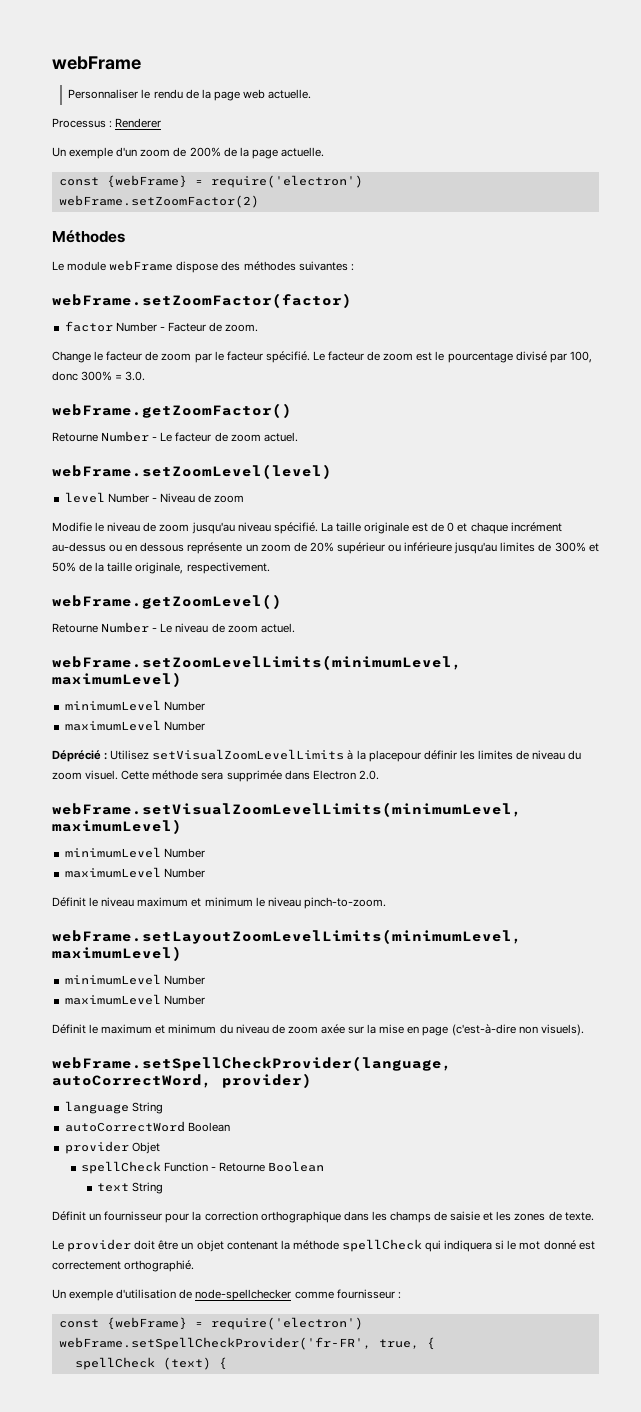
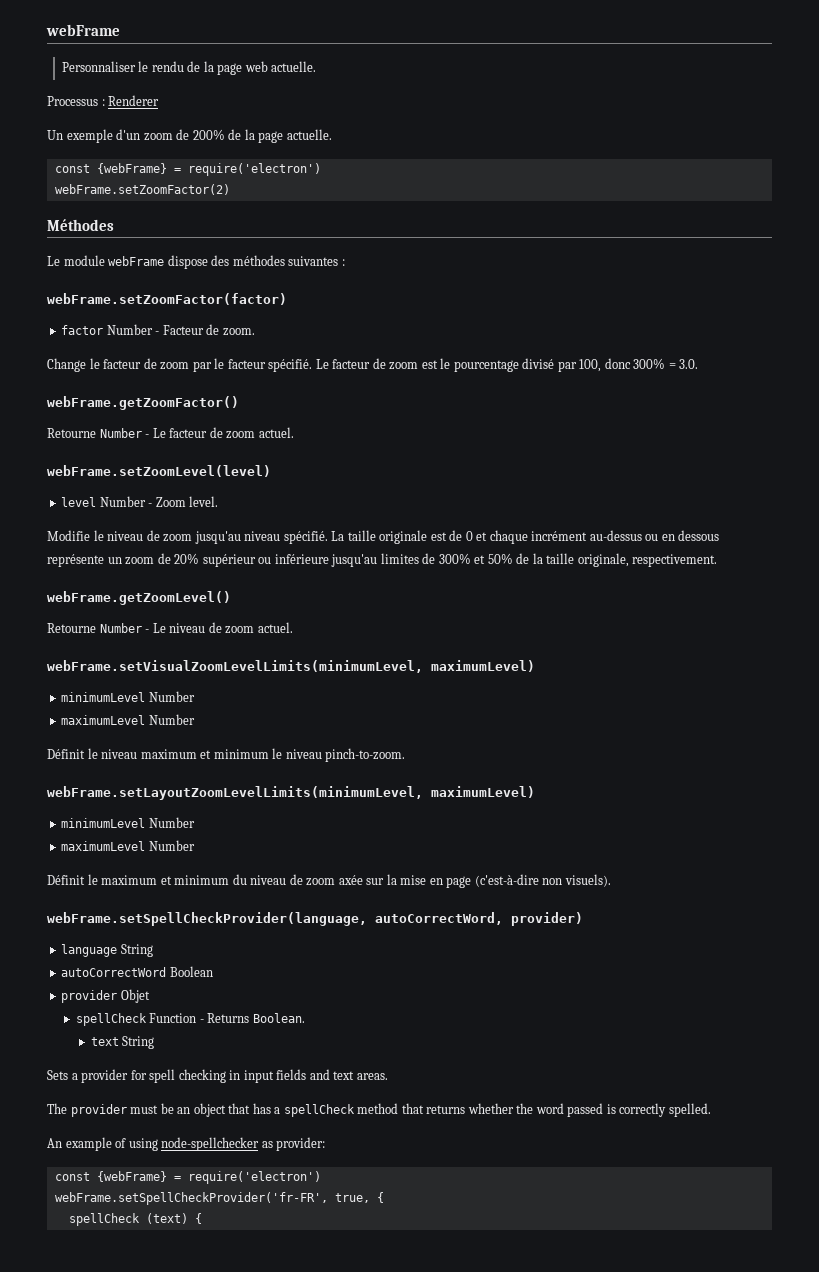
- level Number - Niveau de zoom
+ level Number - Zoom level.
- webFrame.setZoomLevelLimits(minimumLevel, maximumLevel)
- minimumLevel Number
- maximumLevel Number
- Déprécié : Utilisez setVisualZoomLevelLimits à la placepour définir les limites de niveau du zoom visuel. Cette méthode sera supprimée dans Electron 2.0.
- spellCheck Function - Retourne Boolean
+ spellCheck Function - Returns Boolean.
- Définit un fournisseur pour la correction orthographique dans les champs de saisie et les zones de texte.
- Le provider doit être un objet contenant la méthode spellCheck qui indiquera si le mot donné est correctement orthographié.
- Un exemple d'utilisation de node-spellchecker comme fournisseur :
+ Sets a provider for spell checking in input fields and text areas.
+ The provider must be an object that has a spellCheck method that returns whether the word passed is correctly spelled.
+ An example of using node-spellchecker as provider:

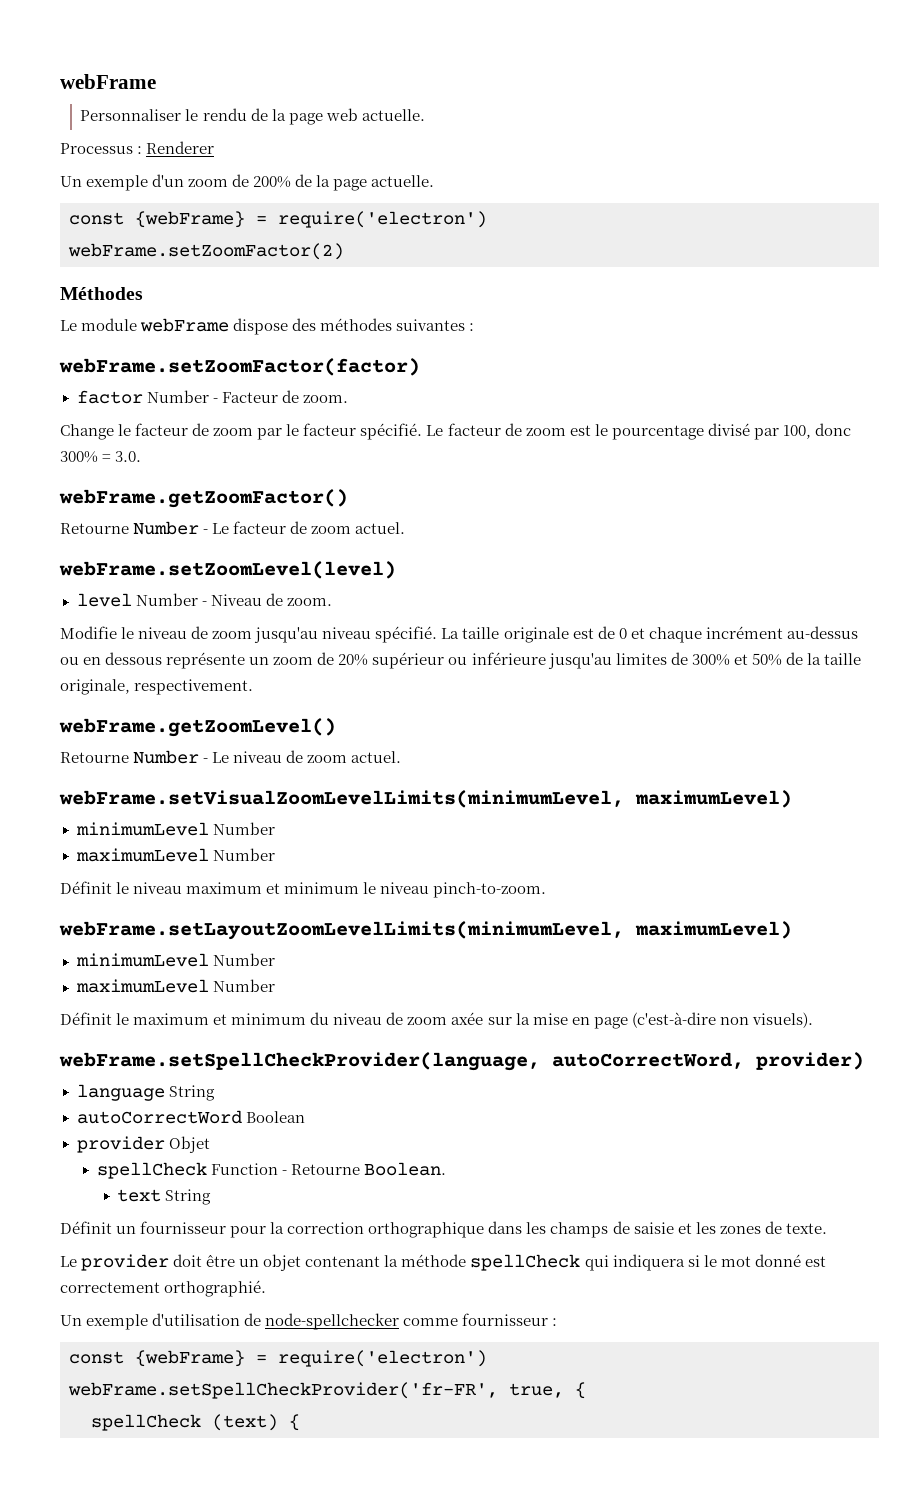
- level Number - Zoom level.
+ level Number - Niveau de zoom.
- spellCheck Function - Returns Boolean.
+ spellCheck Function - Retourne Boolean.
- Sets a provider for spell checking in input fields and text areas.
- The provider must be an object that has a spellCheck method that returns whether the word passed is correctly spelled.
- An example of using node-spellchecker as provider:
+ Définit un fournisseur pour la correction orthographique dans les champs de saisie et les zones de texte.
+ Le provider doit être un objet contenant la méthode spellCheck qui indiquera si le mot donné est correctement orthographié.
+ Un exemple d'utilisation de node-spellchecker comme fournisseur :

